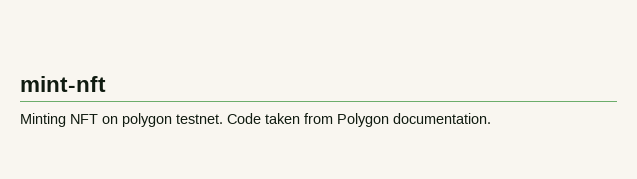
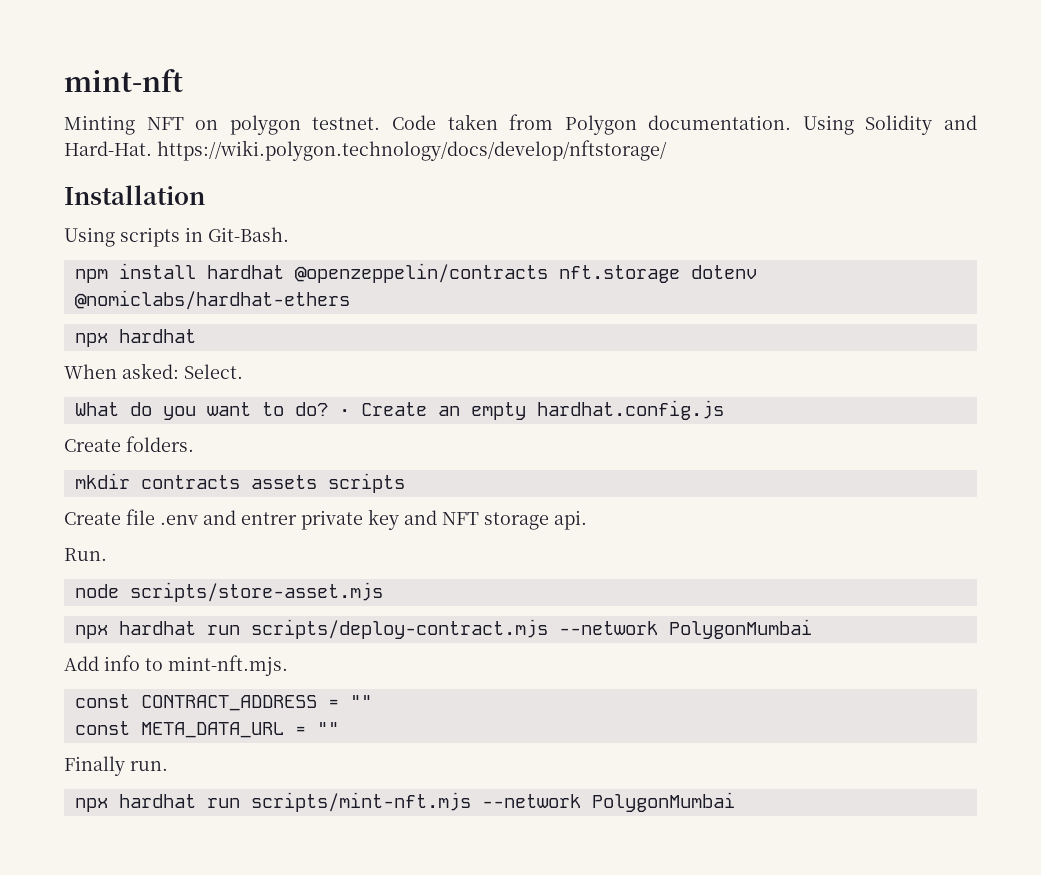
+ Using Solidity and Hard-Hat. https://wiki.polygon.technology/docs/develop/nftstorage/
+ Installation
+ Using scripts in Git-Bash.
+ npm install hardhat @openzeppelin/contracts nft.storage dotenv @nomiclabs/hardhat-ethers
+ npx hardhat
+ When asked: Select.
+ What do you want to do? · Create an empty hardhat.config.js
+ Create folders.
+ mkdir contracts assets scripts
+ Create file .env and entrer private key and NFT storage api.
+ Run.
+ node scripts/store-asset.mjs
+ npx hardhat run scripts/deploy-contract.mjs --network PolygonMumbai
+ Add info to mint-nft.mjs.
+ const CONTRACT_ADDRESS = ""
+ const META_DATA_URL = ""
+ Finally run.
+ npx hardhat run scripts/mint-nft.mjs --network PolygonMumbai

